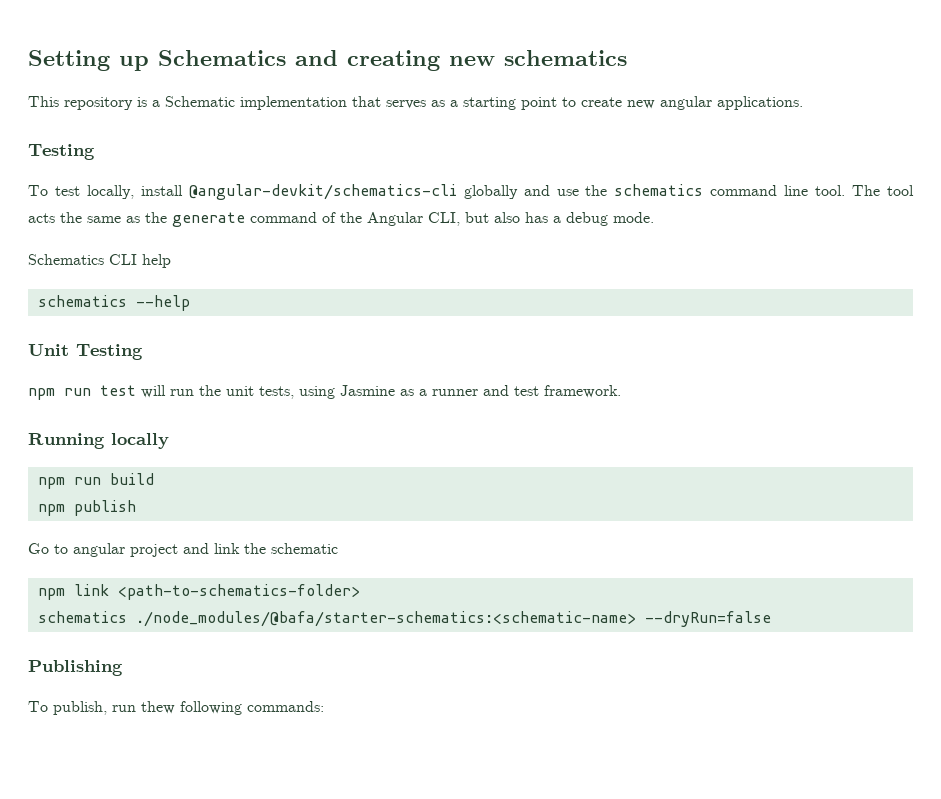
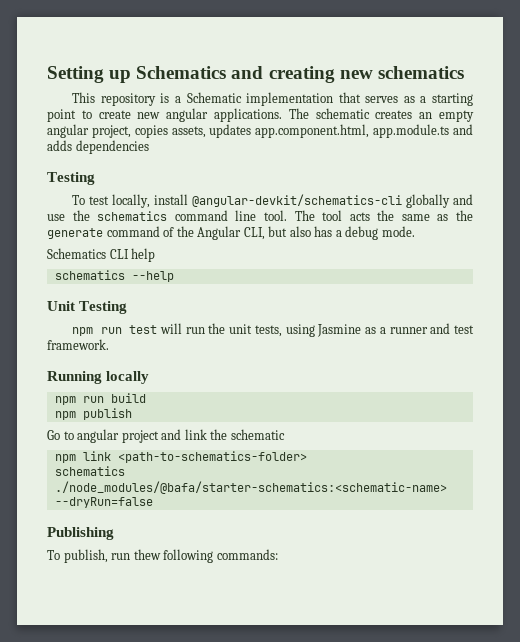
+ The schematic creates an empty angular project, copies assets, updates app.component.html, app.module.ts and adds dependencies

